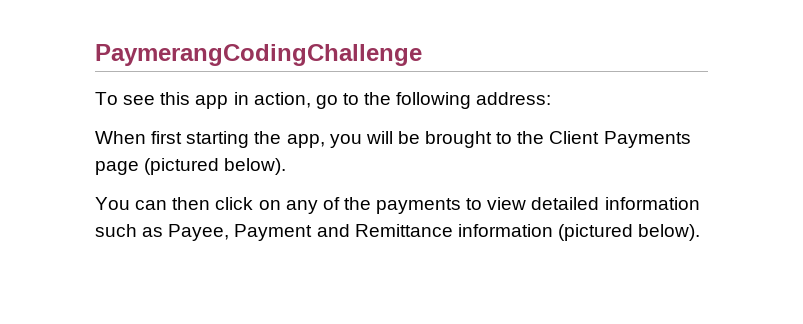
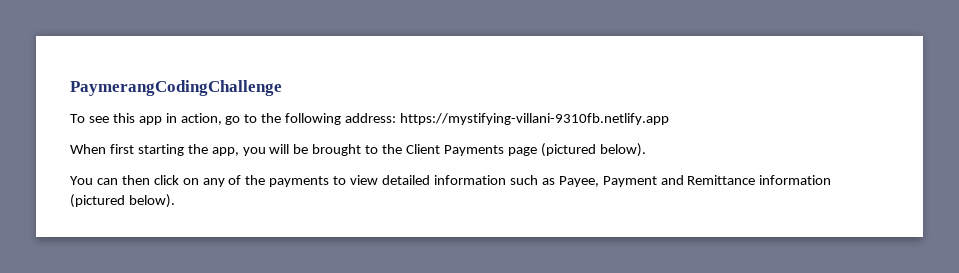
- To see this app in action, go to the following address:
+ To see this app in action, go to the following address: https://mystifying-villani-9310fb.netlify.app

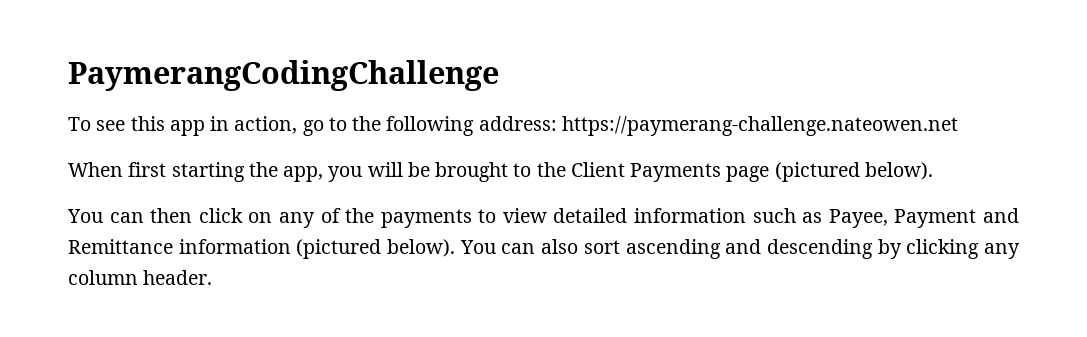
- To see this app in action, go to the following address: https://mystifying-villani-9310fb.netlify.app
+ To see this app in action, go to the following address: https://paymerang-challenge.nateowen.net
+ You can also sort ascending and descending by clicking any column header.

